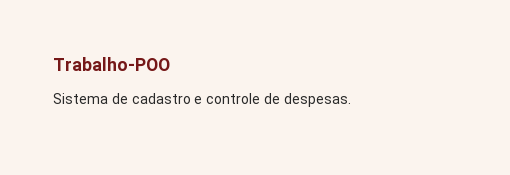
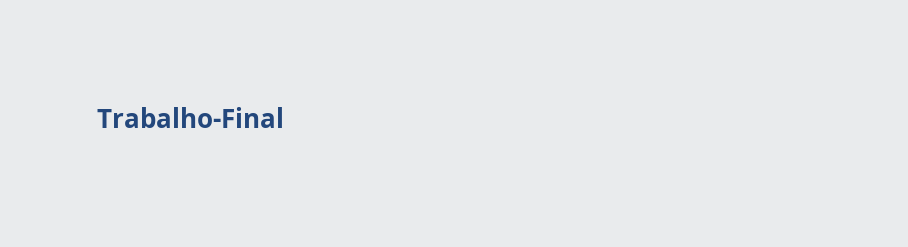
- Trabalho-POO
- Sistema de cadastro e controle de despesas.
+ Trabalho-Final

